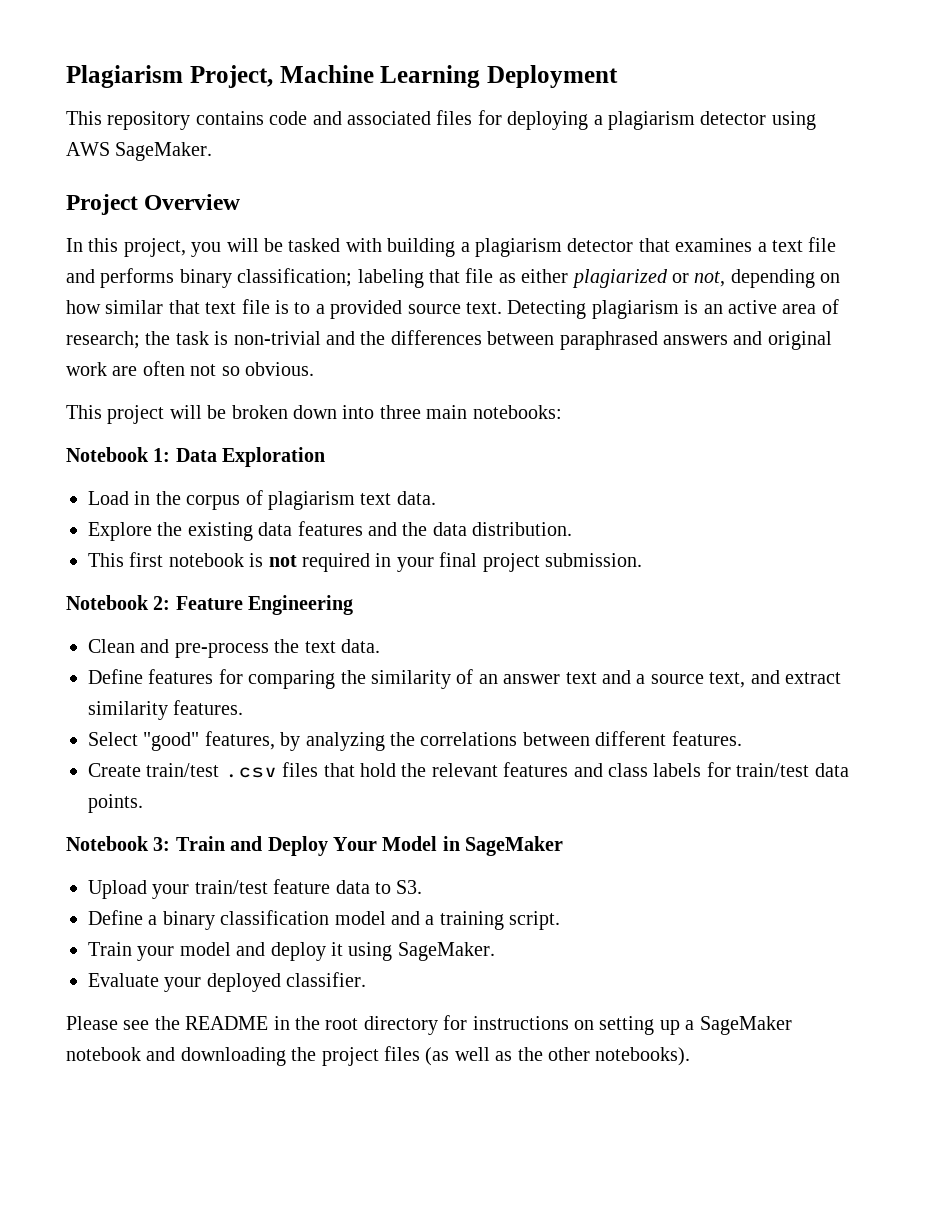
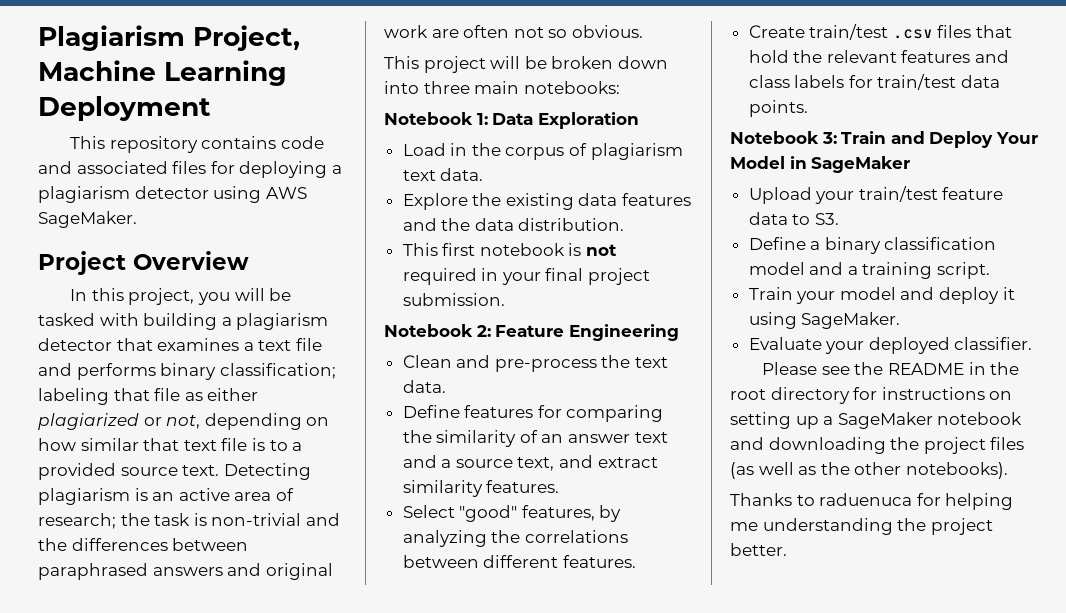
+ Thanks to raduenuca for helping me understanding the project better.

